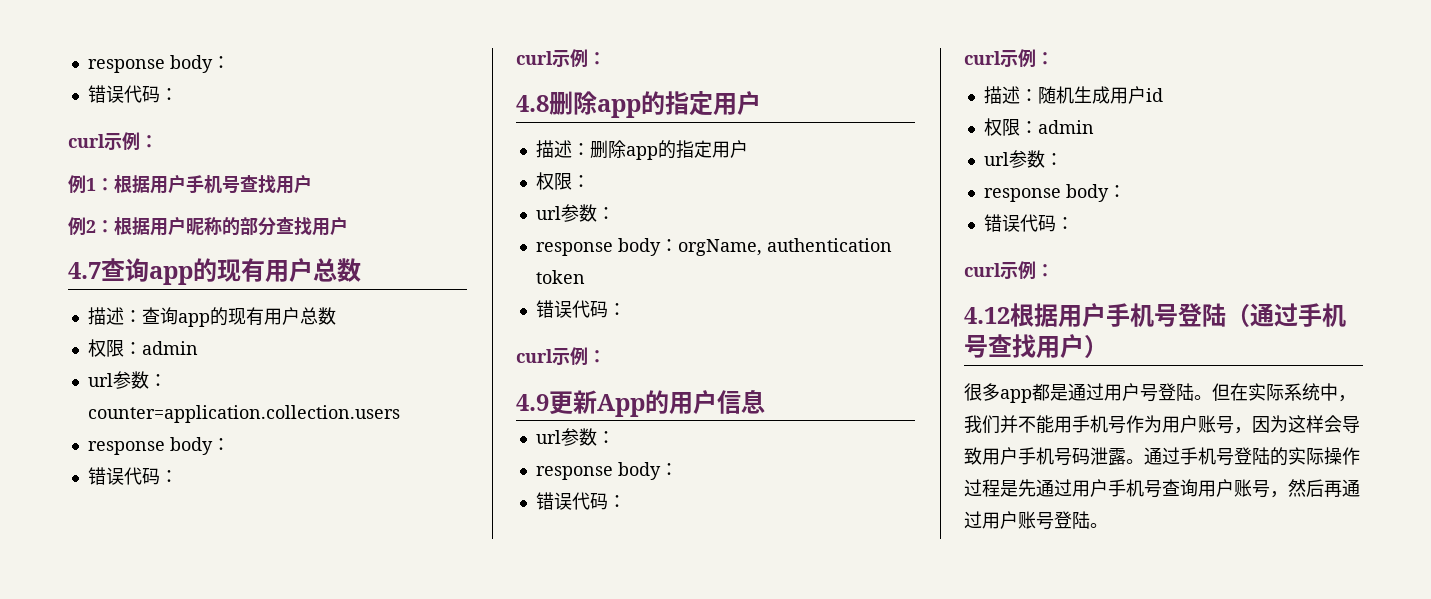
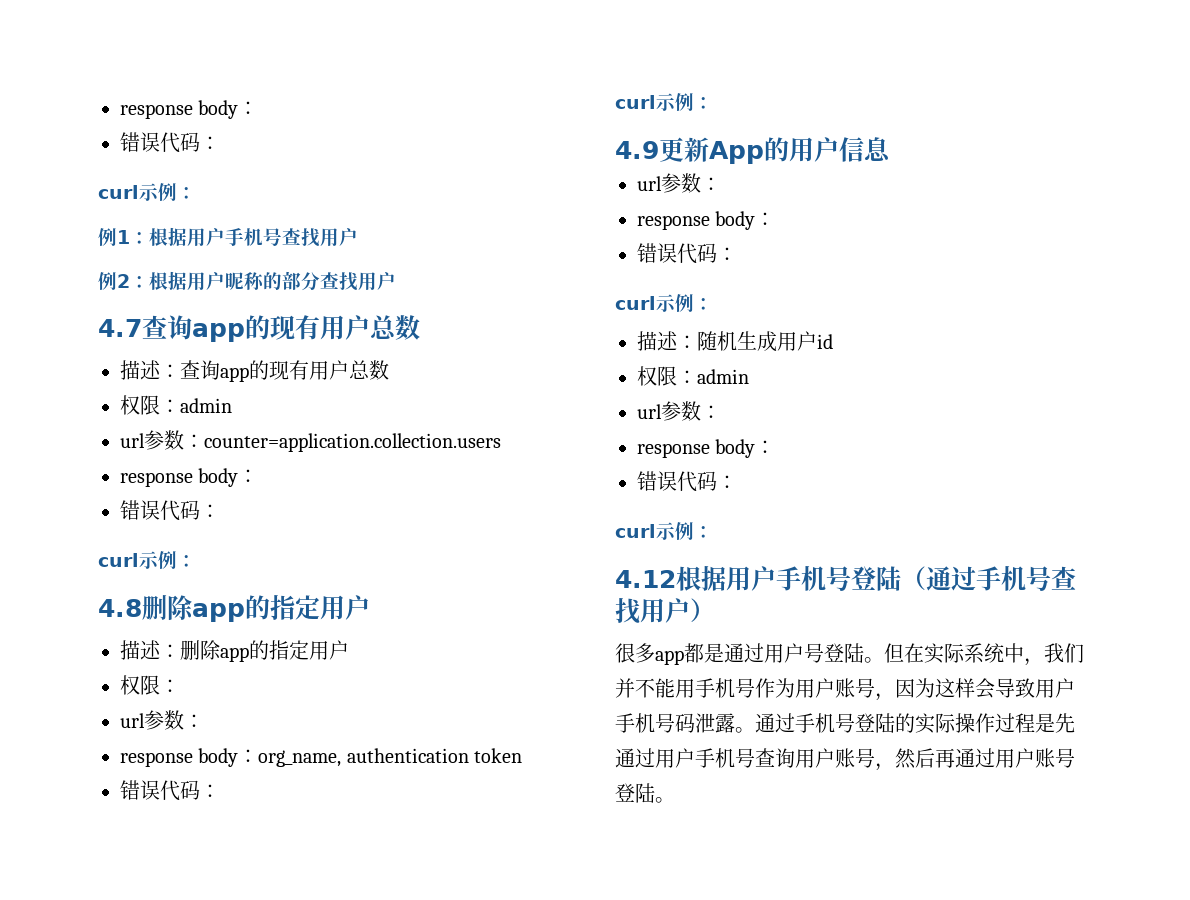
- response body：orgName, authentication token
+ response body：org_name, authentication token

